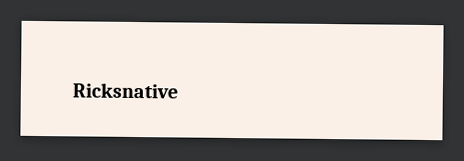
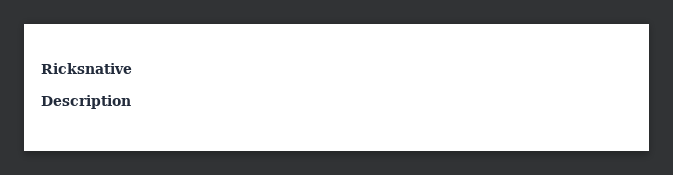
+ Description

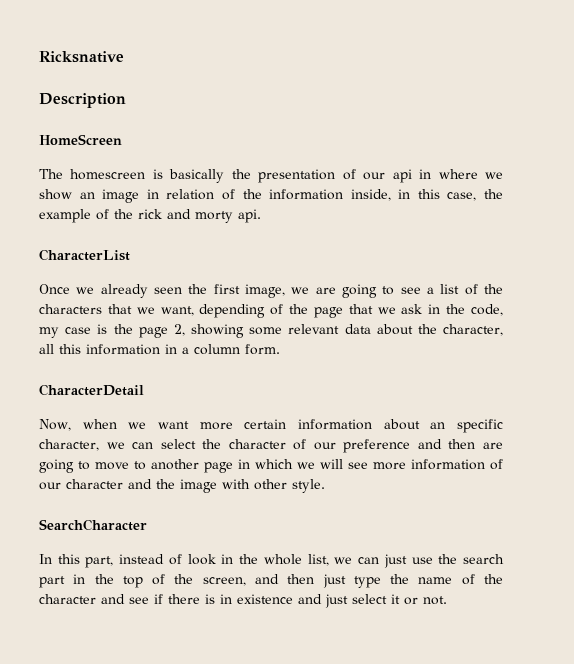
+ HomeScreen
+ The homescreen is basically the presentation of our api in where we show an image in relation of the information inside, in this case, the example of the rick and morty api.
+ CharacterList
+ Once we already seen the first image, we are going to see a list of the characters that we want, depending of the page that we ask in the code, my case is the page 2, showing some relevant data about the character, all this information in a column form.
+ CharacterDetail
+ Now, when we want more certain information about an specific character, we can select the character of our preference and then are going to move to another page in which we will see more information of our character and the image with other style.
+ SearchCharacter
+ In this part, instead of look in the whole list, we can just use the search part in the top of the screen, and then just type the name of the character and see if there is in existence and just select it or not.

